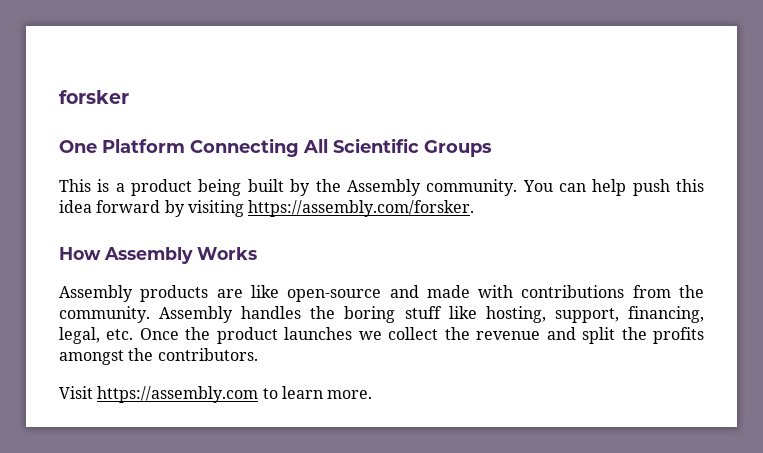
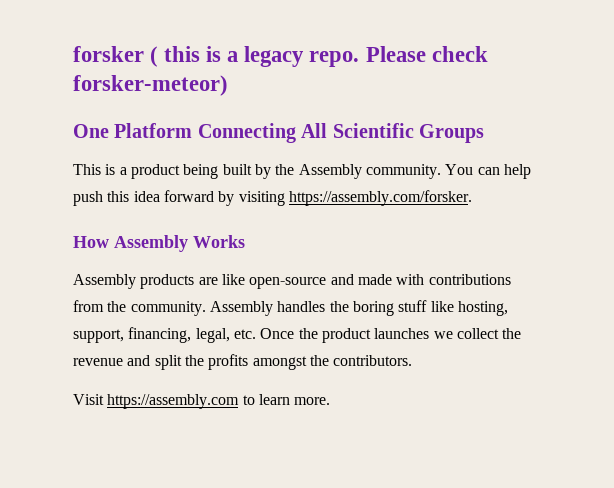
- forsker
+ forsker ( this is a legacy repo. Please check forsker-meteor)

